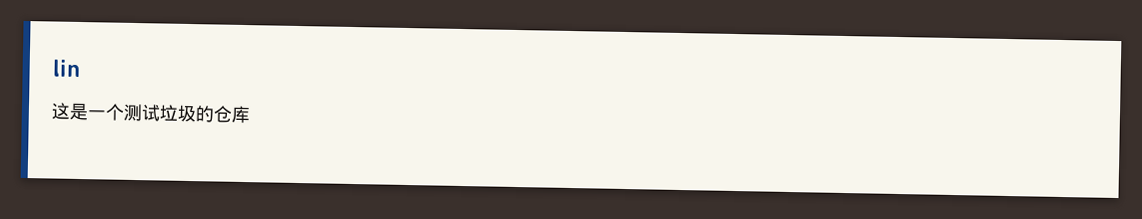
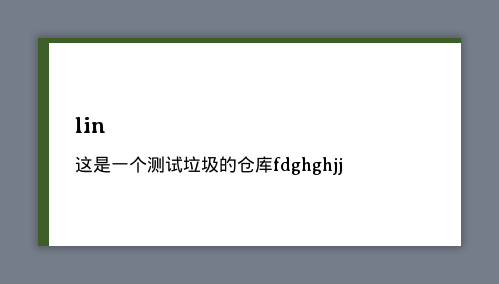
- 这是一个测试垃圾的仓库
+ 这是一个测试垃圾的仓库fdghghjj

